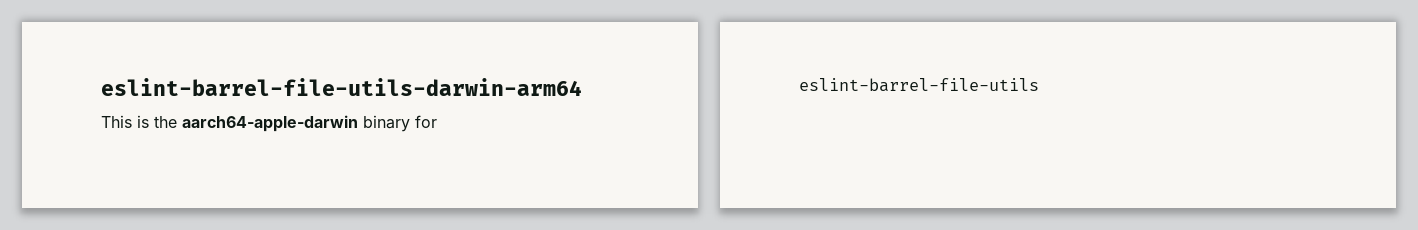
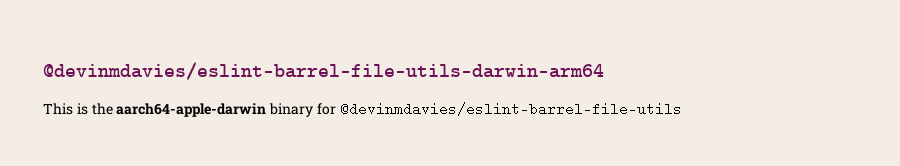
- eslint-barrel-file-utils-darwin-arm64
+ @devinmdavies/eslint-barrel-file-utils-darwin-arm64
- This is the aarch64-apple-darwin binary for eslint-barrel-file-utils
+ This is the aarch64-apple-darwin binary for @devinmdavies/eslint-barrel-file-utils

